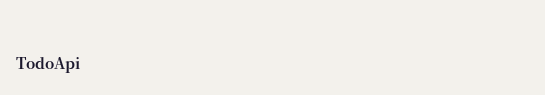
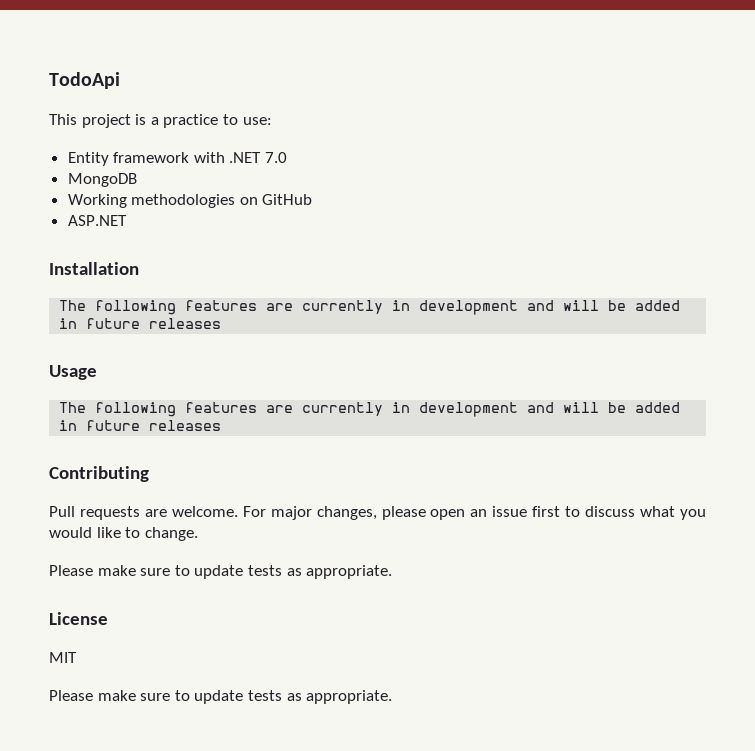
+ This project is a practice to use:
+ Entity framework with .NET 7.0
+ MongoDB
+ Working methodologies on GitHub
+ ASP.NET
+ Installation
+ The following features are currently in development and will be added in future releases
+ Usage
+ The following features are currently in development and will be added in future releases
+ Contributing
+ Pull requests are welcome. For major changes, please open an issue first to discuss what you would like to change.
+ Please make sure to update tests as appropriate.
+ License
+ MIT
+ Please make sure to update tests as appropriate.

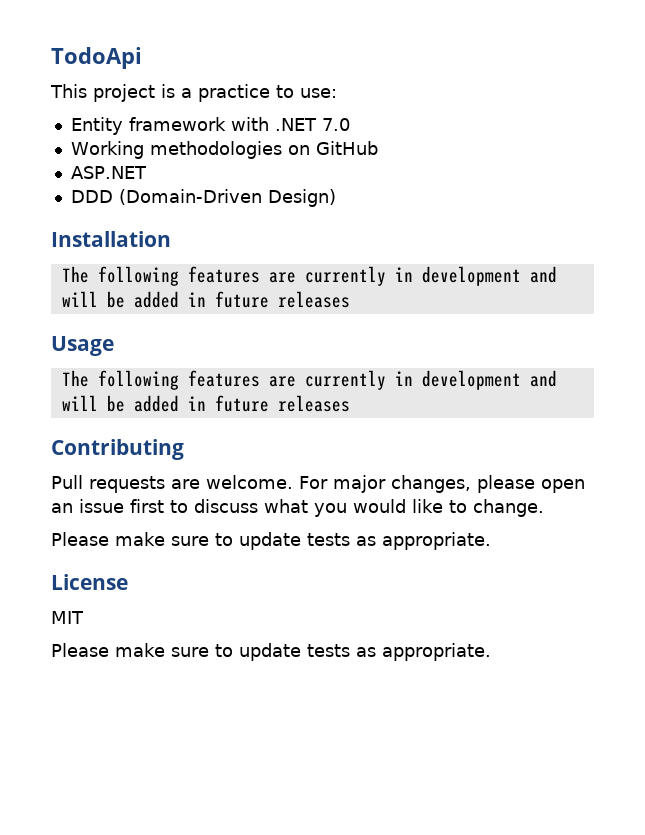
- MongoDB
+ DDD (Domain-Driven Design)

